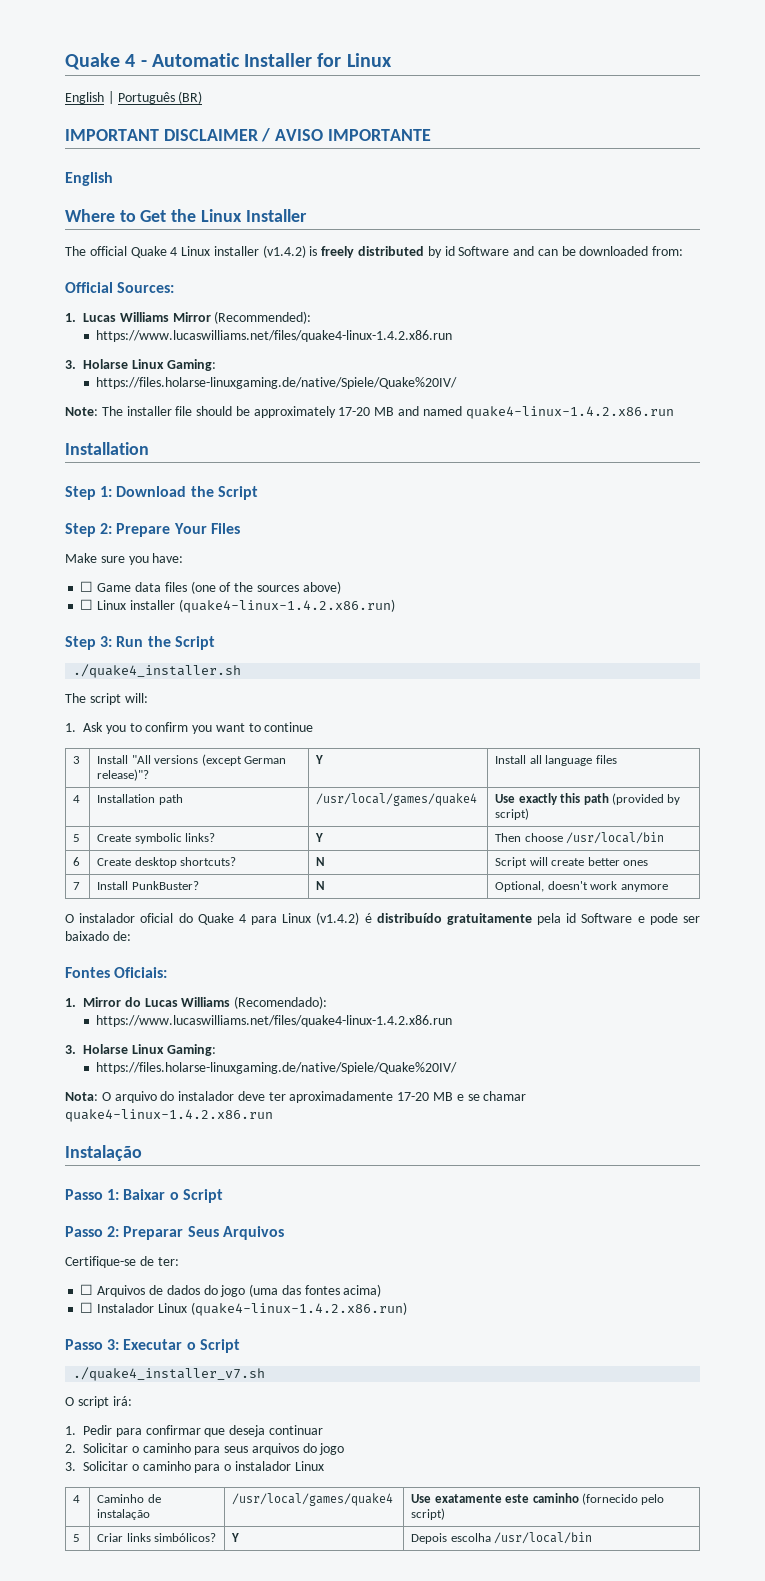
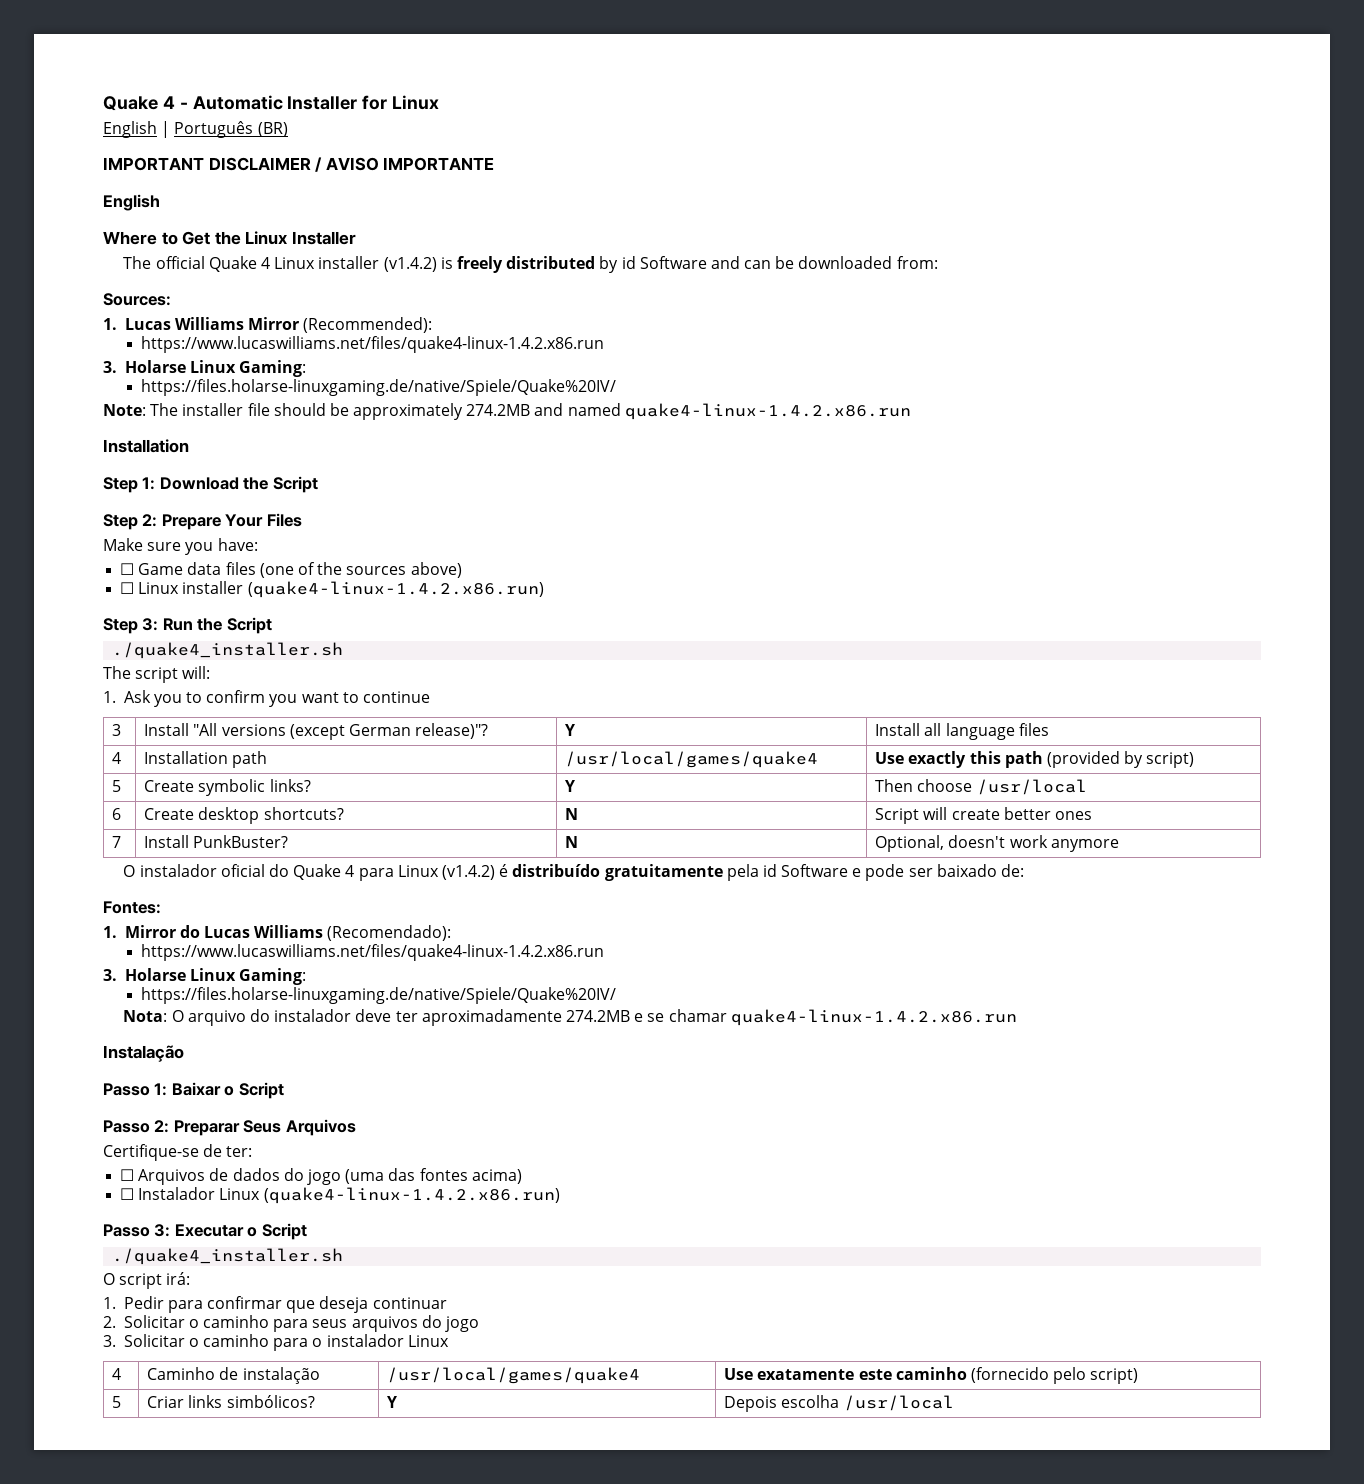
- Official Sources:
+ Sources:
- Note: The installer file should be approximately 17-20 MB and named quake4-linux-1.4.2.x86.run
+ Note: The installer file should be approximately 274.2MB and named quake4-linux-1.4.2.x86.run
- 5 | Create symbolic links? | Y | Then choose /usr/local/bin
+ 5 | Create symbolic links? | Y | Then choose /usr/local
- Fontes Oficiais:
+ Fontes:
- Nota: O arquivo do instalador deve ter aproximadamente 17-20 MB e se chamar quake4-linux-1.4.2.x86.run
+ Nota: O arquivo do instalador deve ter aproximadamente 274.2MB e se chamar quake4-linux-1.4.2.x86.run
  Passo 3: Executar o Script
- ./quake4_installer_v7.sh
+ ./quake4_installer.sh
- 5 | Criar links simbólicos? | Y | Depois escolha /usr/local/bin
+ 5 | Criar links simbólicos? | Y | Depois escolha /usr/local

